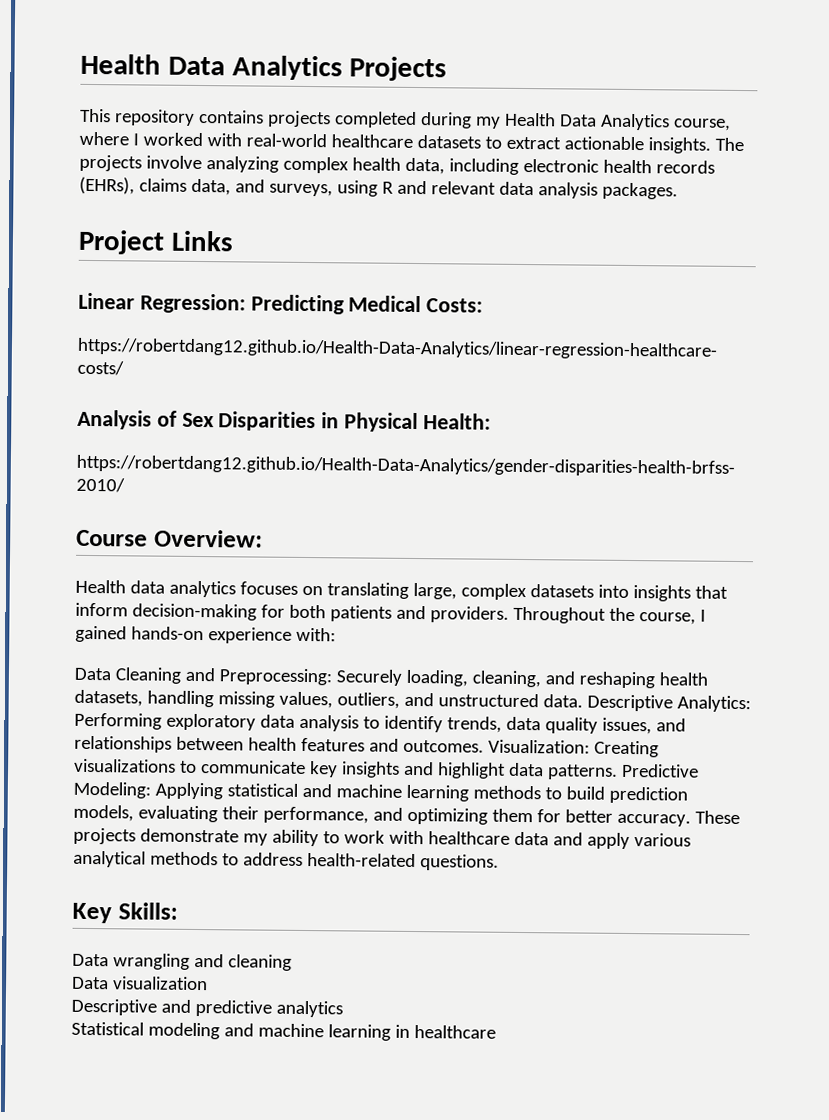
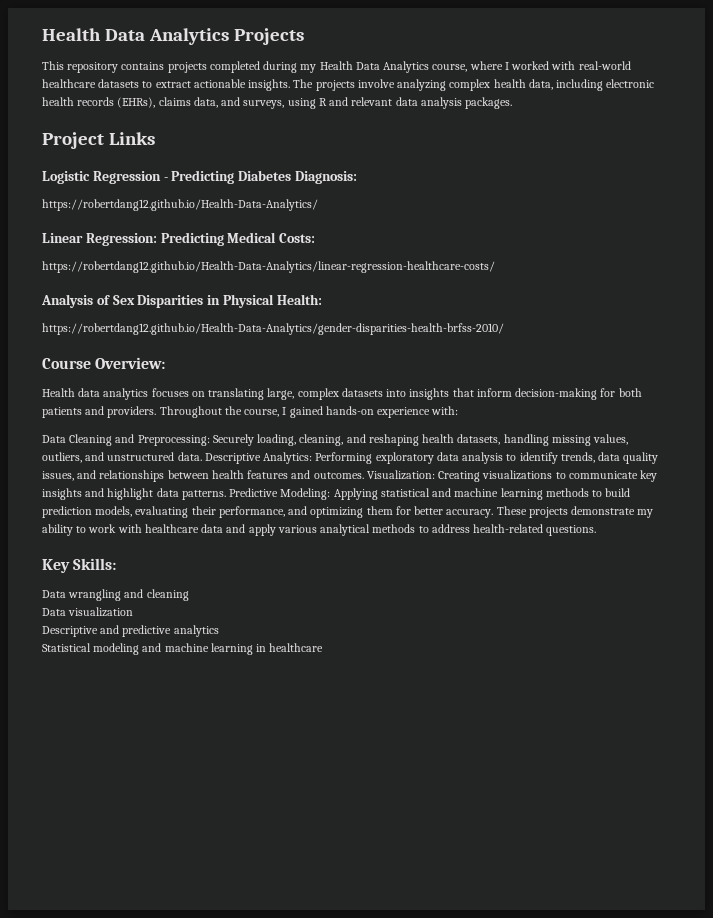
+ Logistic Regression - Predicting Diabetes Diagnosis:
+ https://robertdang12.github.io/Health-Data-Analytics/

